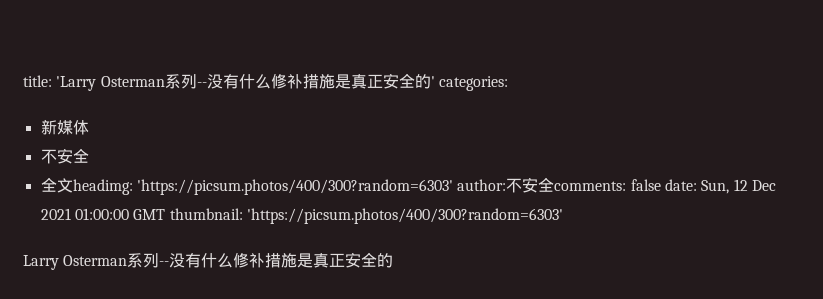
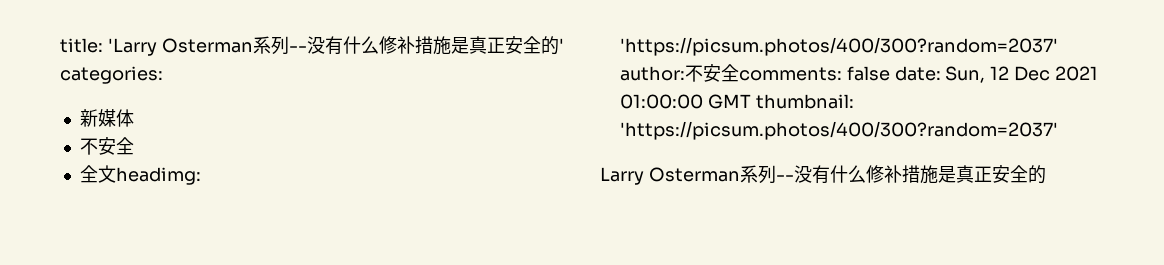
- 全文headimg: 'https://picsum.photos/400/300?random=6303' author:不安全comments: false date: Sun, 12 Dec 2021 01:00:00 GMT thumbnail: 'https://picsum.photos/400/300?random=6303'
+ 全文headimg: 'https://picsum.photos/400/300?random=2037' author:不安全comments: false date: Sun, 12 Dec 2021 01:00:00 GMT thumbnail: 'https://picsum.photos/400/300?random=2037'

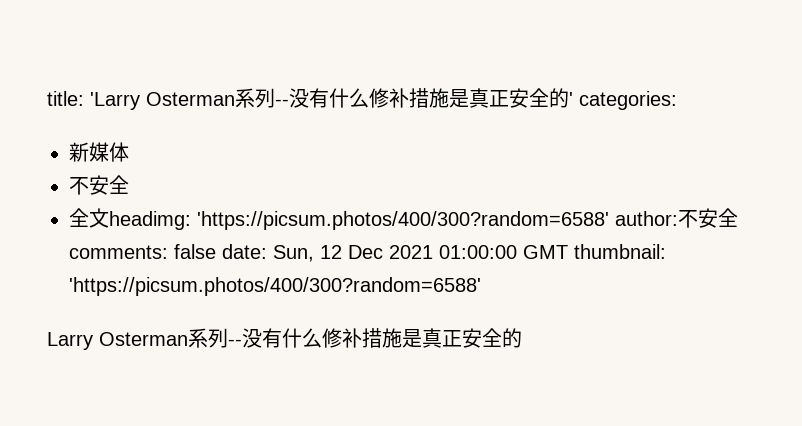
- 全文headimg: 'https://picsum.photos/400/300?random=2037' author:不安全comments: false date: Sun, 12 Dec 2021 01:00:00 GMT thumbnail: 'https://picsum.photos/400/300?random=2037'
+ 全文headimg: 'https://picsum.photos/400/300?random=6588' author:不安全comments: false date: Sun, 12 Dec 2021 01:00:00 GMT thumbnail: 'https://picsum.photos/400/300?random=6588'

